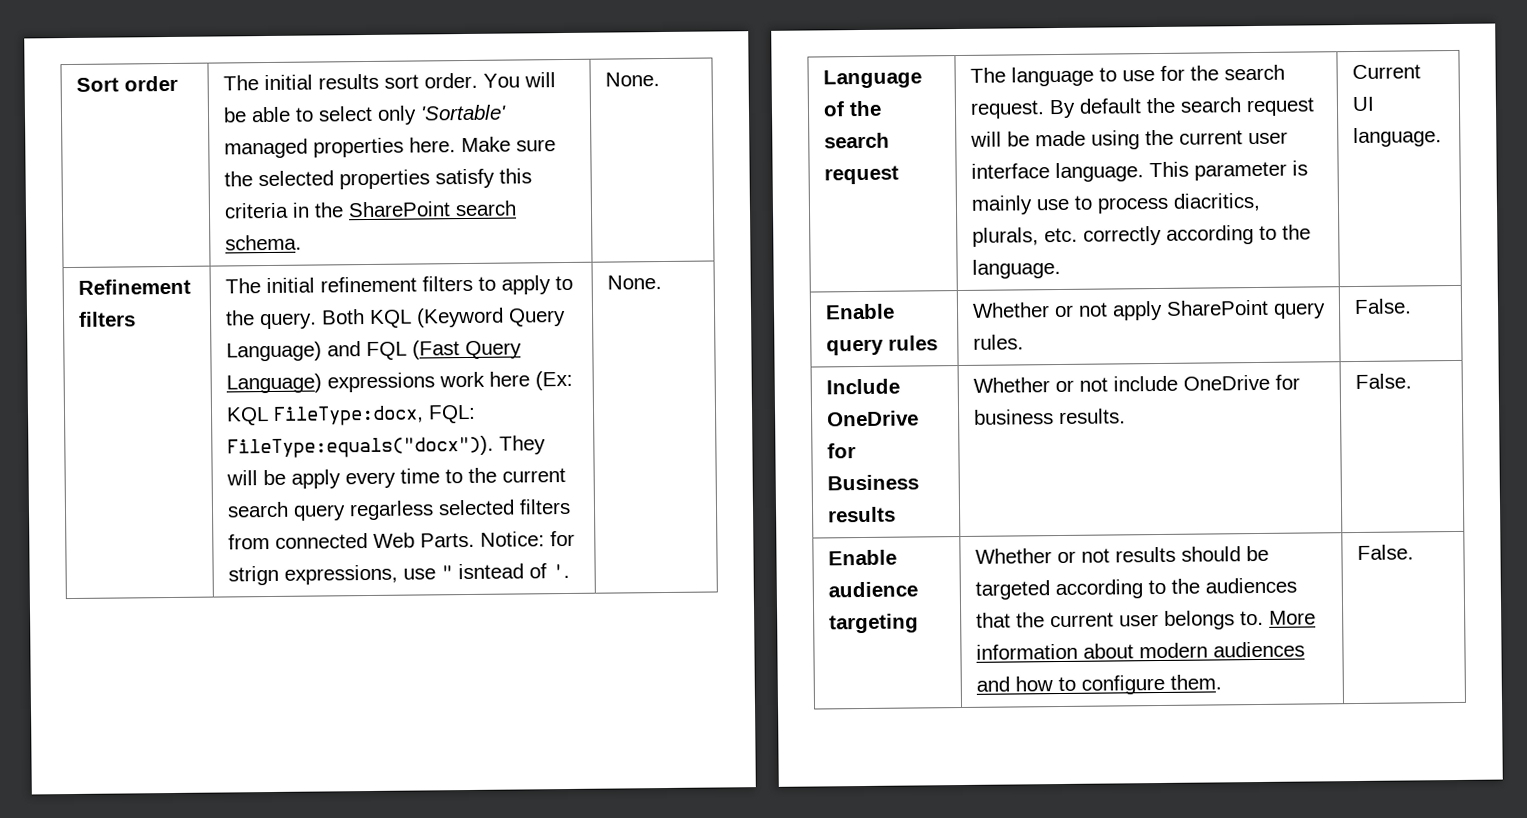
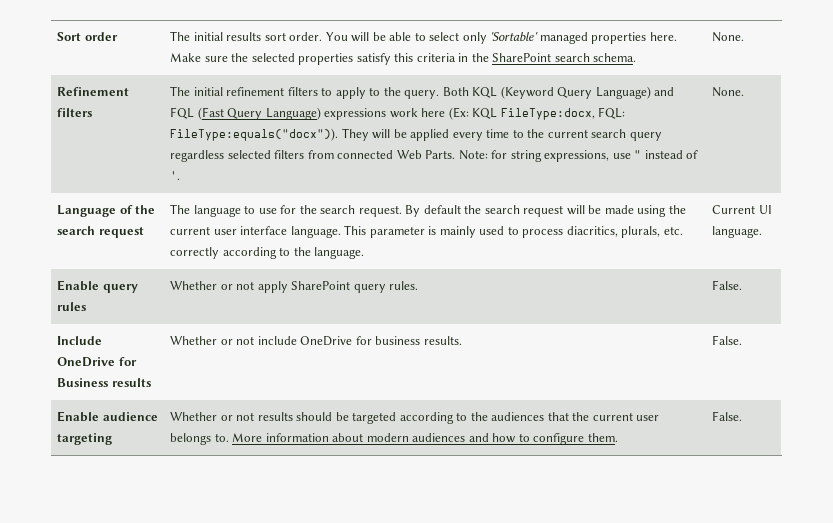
- They will be apply every time to the current search query regarless selected filters from connected Web Parts.
+ They will be applied every time to the current search query regardless selected filters from connected Web Parts.
- Notice: for strign expressions, use " isntead of '.
+ Note: for string expressions, use " instead of '.
- This parameter is mainly use to process diacritics, plurals, etc. correctly according to the language.
+ This parameter is mainly used to process diacritics, plurals, etc. correctly according to the language.

